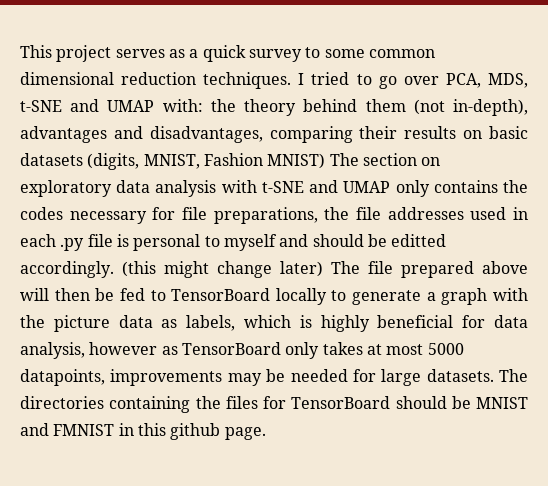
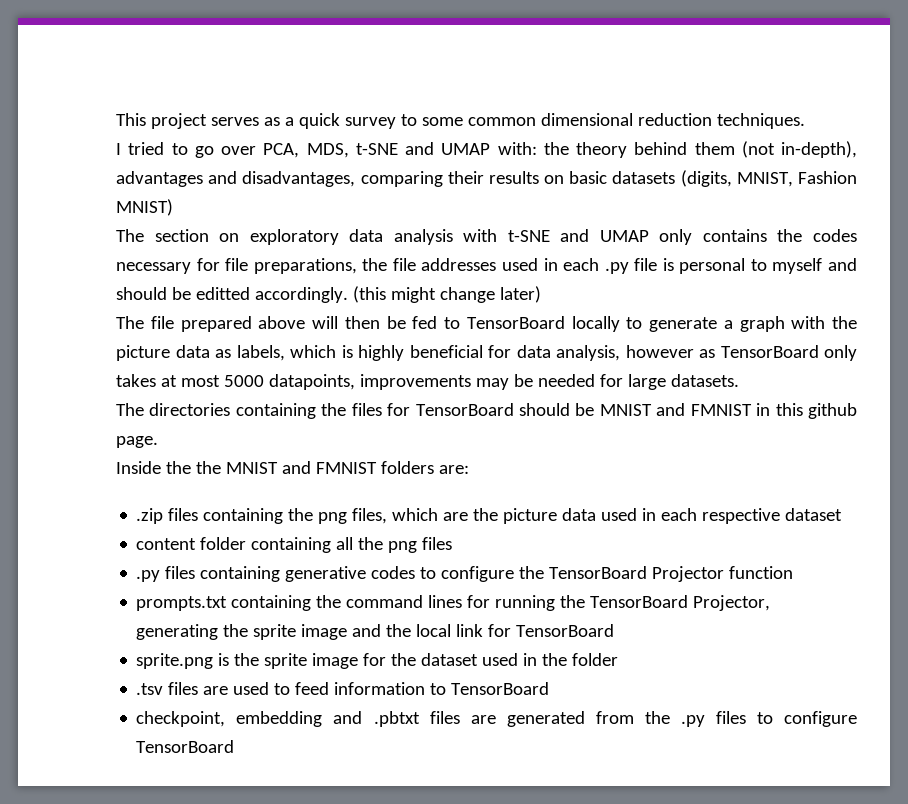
- This project serves as a quick survey to some common dimensional reduction techniques. I tried to go over PCA, MDS, t-SNE and UMAP with:
+ This project serves as a quick survey to some common dimensional reduction techniques.
+ I tried to go over PCA, MDS, t-SNE and UMAP with:
- the theory behind them (not in-depth), advantages and disadvantages, comparing their results on basic datasets (digits, MNIST, Fashion MNIST) The section on exploratory data analysis with t-SNE and UMAP only contains the codes necessary for file preparations, the file addresses used in each .py file is personal to myself and should be editted accordingly.
+ the theory behind them (not in-depth), advantages and disadvantages, comparing their results on basic datasets (digits, MNIST, Fashion MNIST)
+ The section on exploratory data analysis with t-SNE and UMAP only contains the codes necessary for file preparations, the file addresses used in each .py file is personal to myself and should be editted accordingly.
- (this might change later) The file prepared above will then be fed to TensorBoard locally to generate a graph with the picture data as labels, which is highly beneficial for data analysis, however as TensorBoard only takes at most 5000 datapoints, improvements may be needed for large datasets. The directories containing the files for TensorBoard should be MNIST and FMNIST in this github page.
+ (this might change later)
+ The file prepared above will then be fed to TensorBoard locally to generate a graph with the picture data as labels, which is highly beneficial for data analysis, however as TensorBoard only takes at most 5000 datapoints, improvements may be needed for large datasets.
+ The directories containing the files for TensorBoard should be MNIST and FMNIST in this github page.
+ Inside the the MNIST and FMNIST folders are:
+ .zip files containing the png files, which are the picture data used in each respective dataset
+ content folder containing all the png files
+ .py files containing generative codes to configure the TensorBoard Projector function
+ prompts.txt containing the command lines for running the TensorBoard Projector, generating the sprite image and the local link for TensorBoard
+ sprite.png is the sprite image for the dataset used in the folder
+ .tsv files are used to feed information to TensorBoard
+ checkpoint, embedding and .pbtxt files are generated from the .py files to configure TensorBoard

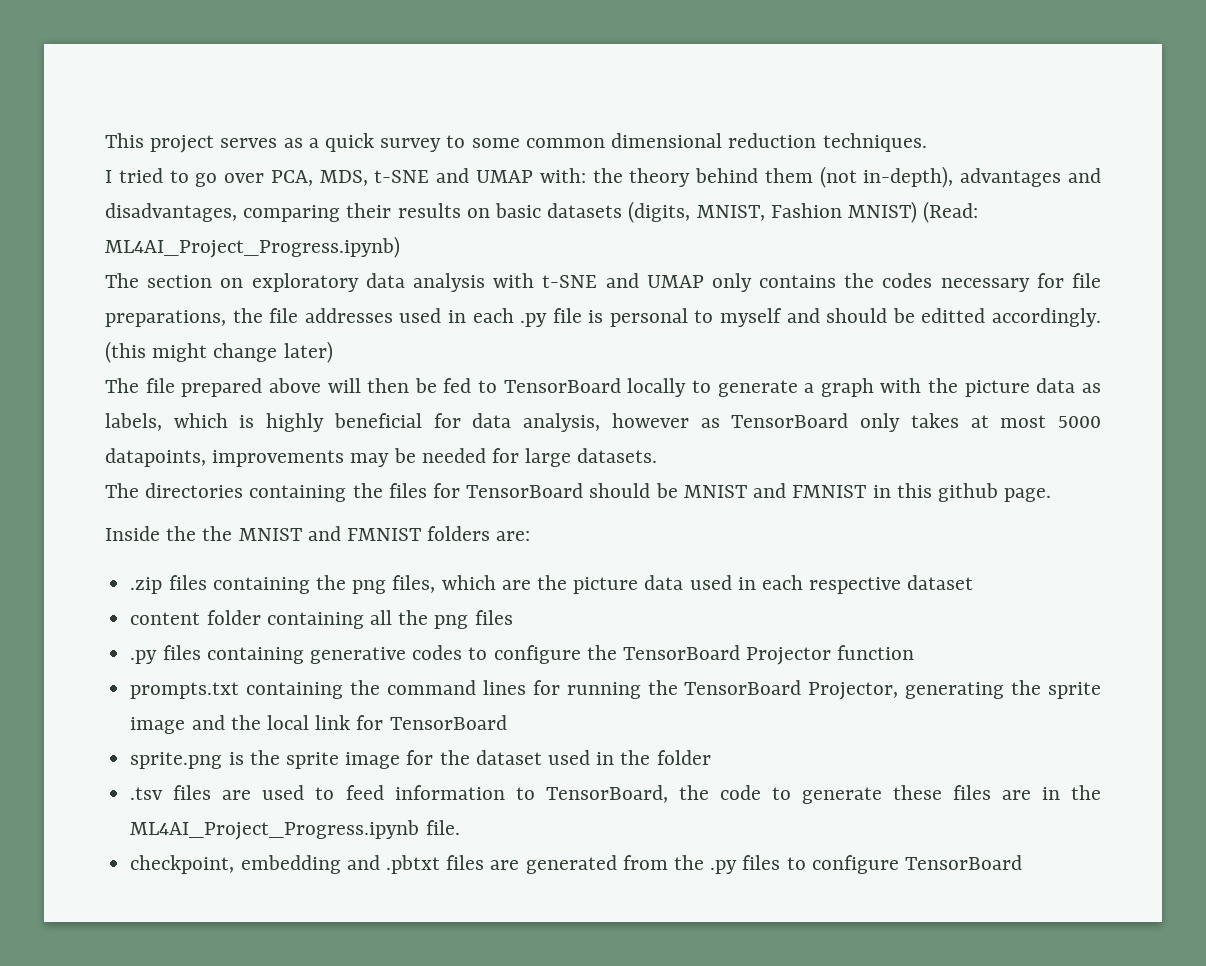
- I tried to go over PCA, MDS, t-SNE and UMAP with: the theory behind them (not in-depth), advantages and disadvantages, comparing their results on basic datasets (digits, MNIST, Fashion MNIST)
+ I tried to go over PCA, MDS, t-SNE and UMAP with: the theory behind them (not in-depth), advantages and disadvantages, comparing their results on basic datasets (digits, MNIST, Fashion MNIST) (Read: ML4AI_Project_Progress.ipynb)
- .tsv files are used to feed information to TensorBoard
+ .tsv files are used to feed information to TensorBoard, the code to generate these files are in the ML4AI_Project_Progress.ipynb file.

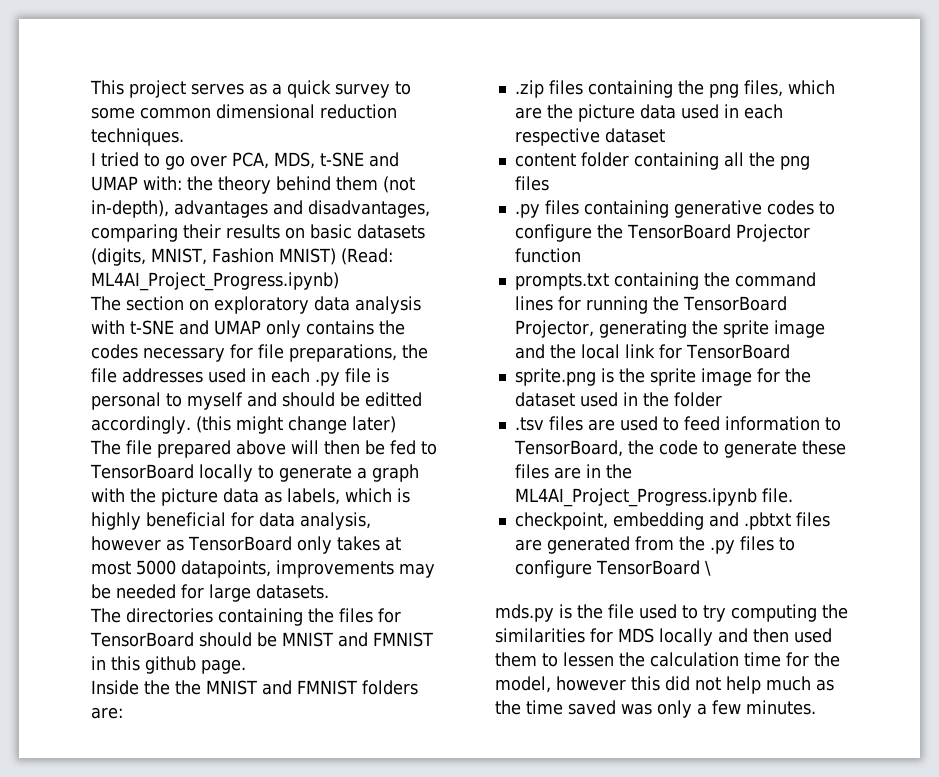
- checkpoint, embedding and .pbtxt files are generated from the .py files to configure TensorBoard
+ checkpoint, embedding and .pbtxt files are generated from the .py files to configure TensorBoard \
+ mds.py is the file used to try computing the similarities for MDS locally and then used them to lessen the calculation time for the model, however this did not help much as the time saved was only a few minutes.

